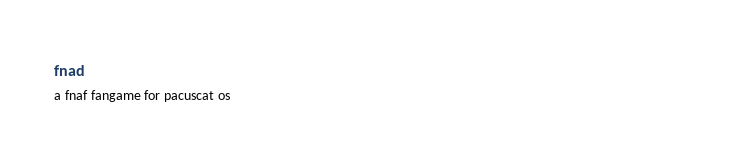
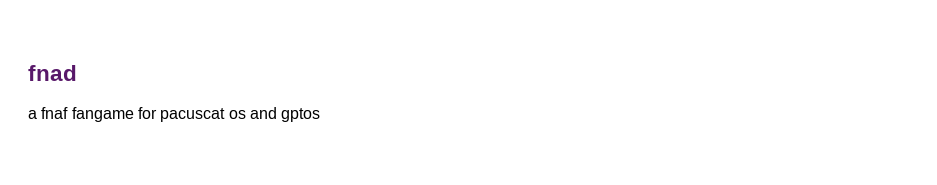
- a fnaf fangame for pacuscat os
+ a fnaf fangame for pacuscat os and gptos

